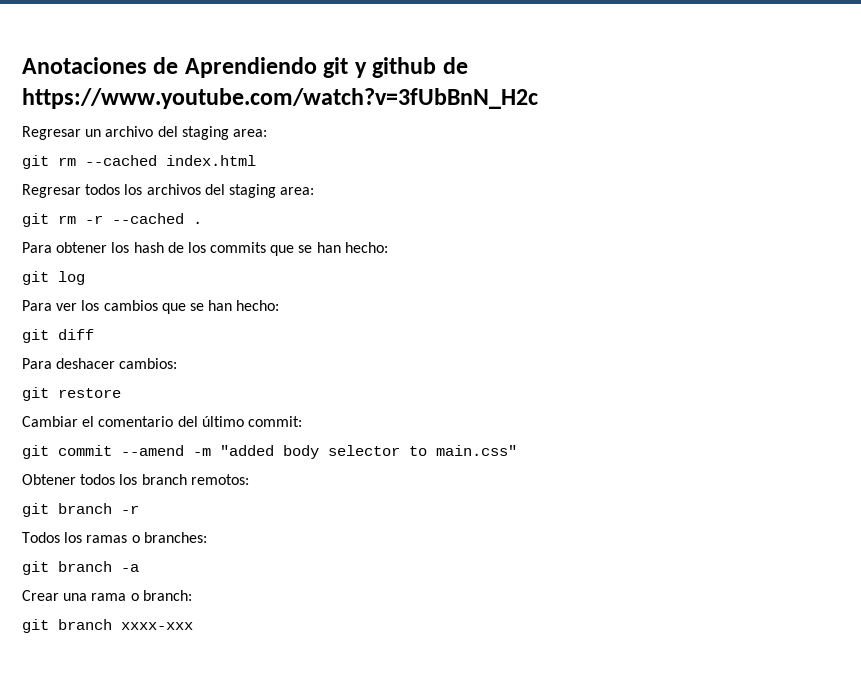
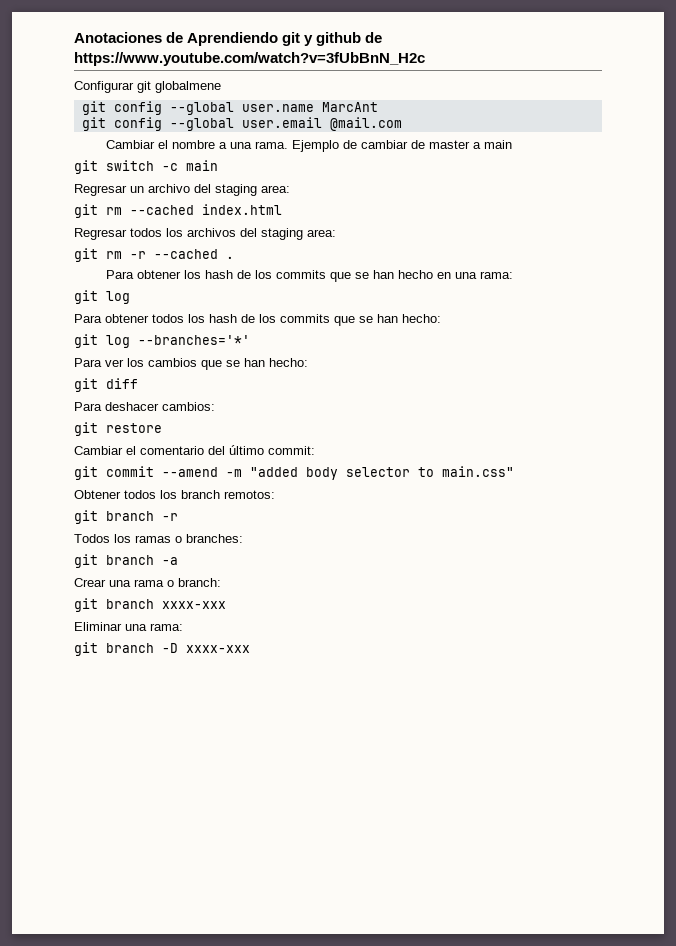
+ Configurar git globalmene
+ git config --global user.name MarcAnt
+ git config --global user.email @mail.com
+ Cambiar el nombre a una rama. Ejemplo de cambiar de master a main
+ git switch -c main
- Para obtener los hash de los commits que se han hecho:
+ Para obtener los hash de los commits que se han hecho en una rama:
+ git log
+ Para obtener todos los hash de los commits que se han hecho:
- git log
+ git log --branches='*'
+ Eliminar una rama:
+ git branch -D xxxx-xxx

